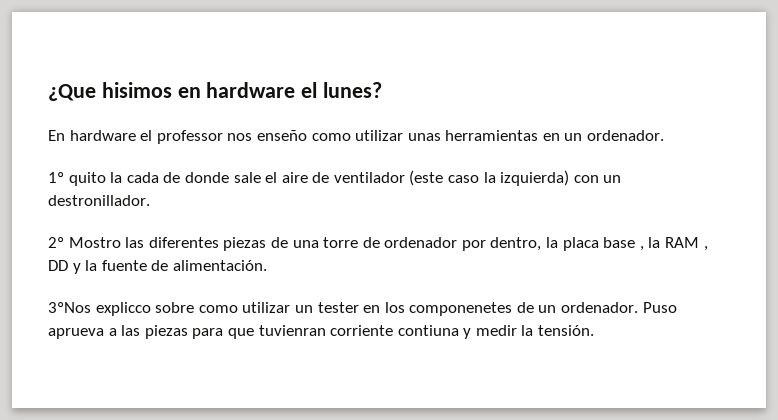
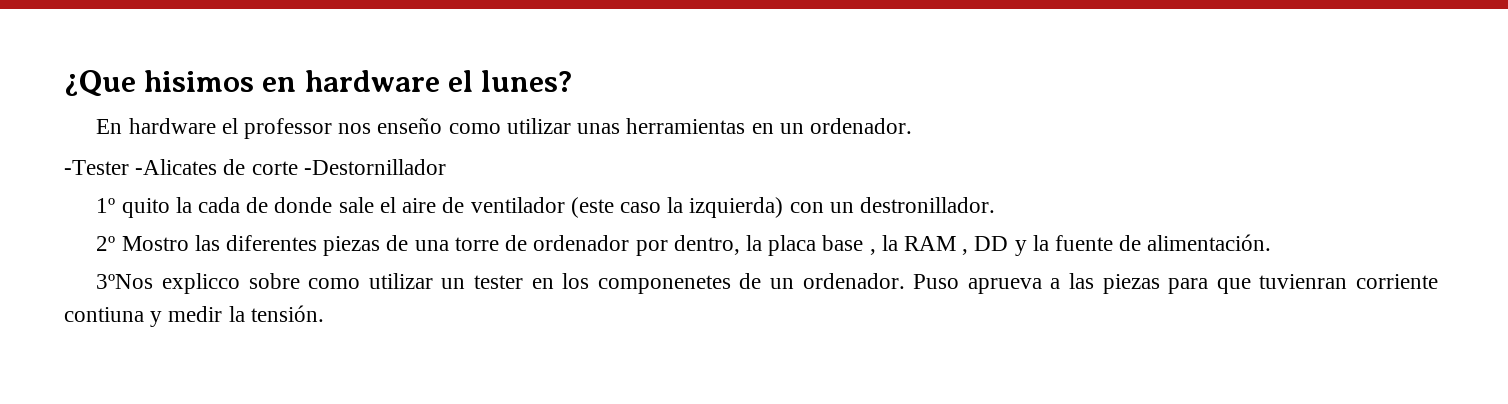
+ -Tester -Alicates de corte -Destornillador

